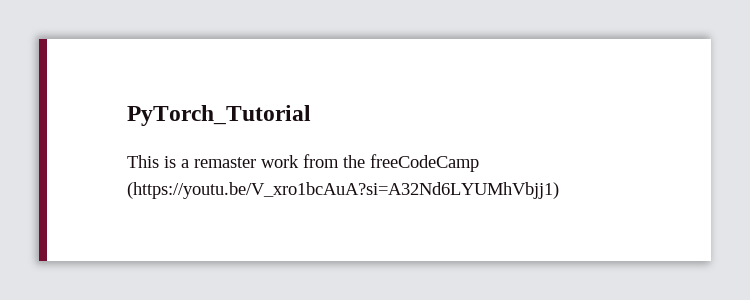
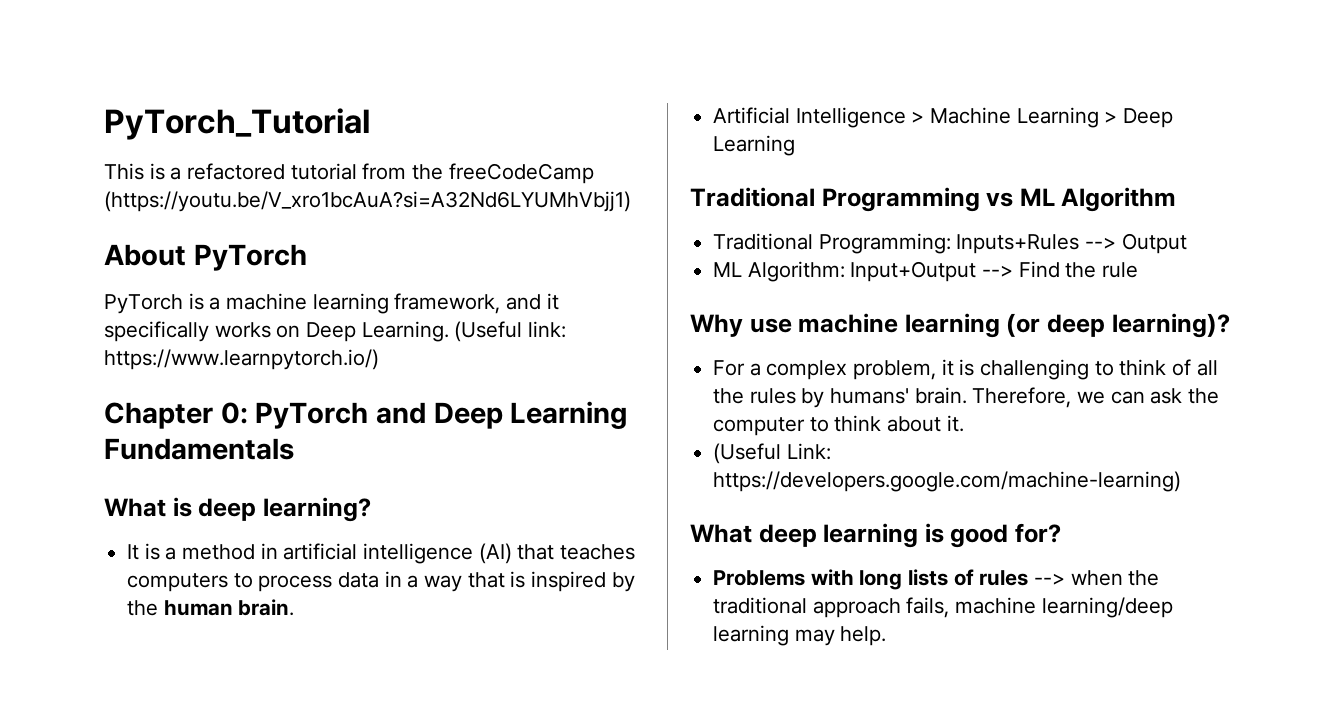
- This is a remaster work from the freeCodeCamp (https://youtu.be/V_xro1bcAuA?si=A32Nd6LYUMhVbjj1)
+ This is a refactored tutorial from the freeCodeCamp (https://youtu.be/V_xro1bcAuA?si=A32Nd6LYUMhVbjj1)
+ About PyTorch
+ PyTorch is a machine learning framework, and it specifically works on Deep Learning. (Useful link: https://www.learnpytorch.io/)
+ Chapter 0: PyTorch and Deep Learning Fundamentals
+ What is deep learning?
+ It is a method in artificial intelligence (AI) that teaches computers to process data in a way that is inspired by the human brain.
+ Artificial Intelligence > Machine Learning > Deep Learning
+ Traditional Programming vs ML Algorithm
+ Traditional Programming: Inputs+Rules --> Output
+ ML Algorithm: Input+Output --> Find the rule
+ Why use machine learning (or deep learning)?
+ For a complex problem, it is challenging to think of all the rules by humans' brain. Therefore, we can ask the computer to think about it.
+ (Useful Link: https://developers.google.com/machine-learning)
+ What deep learning is good for?
+ Problems with long lists of rules --> when the traditional approach fails, machine learning/deep learning may help.

